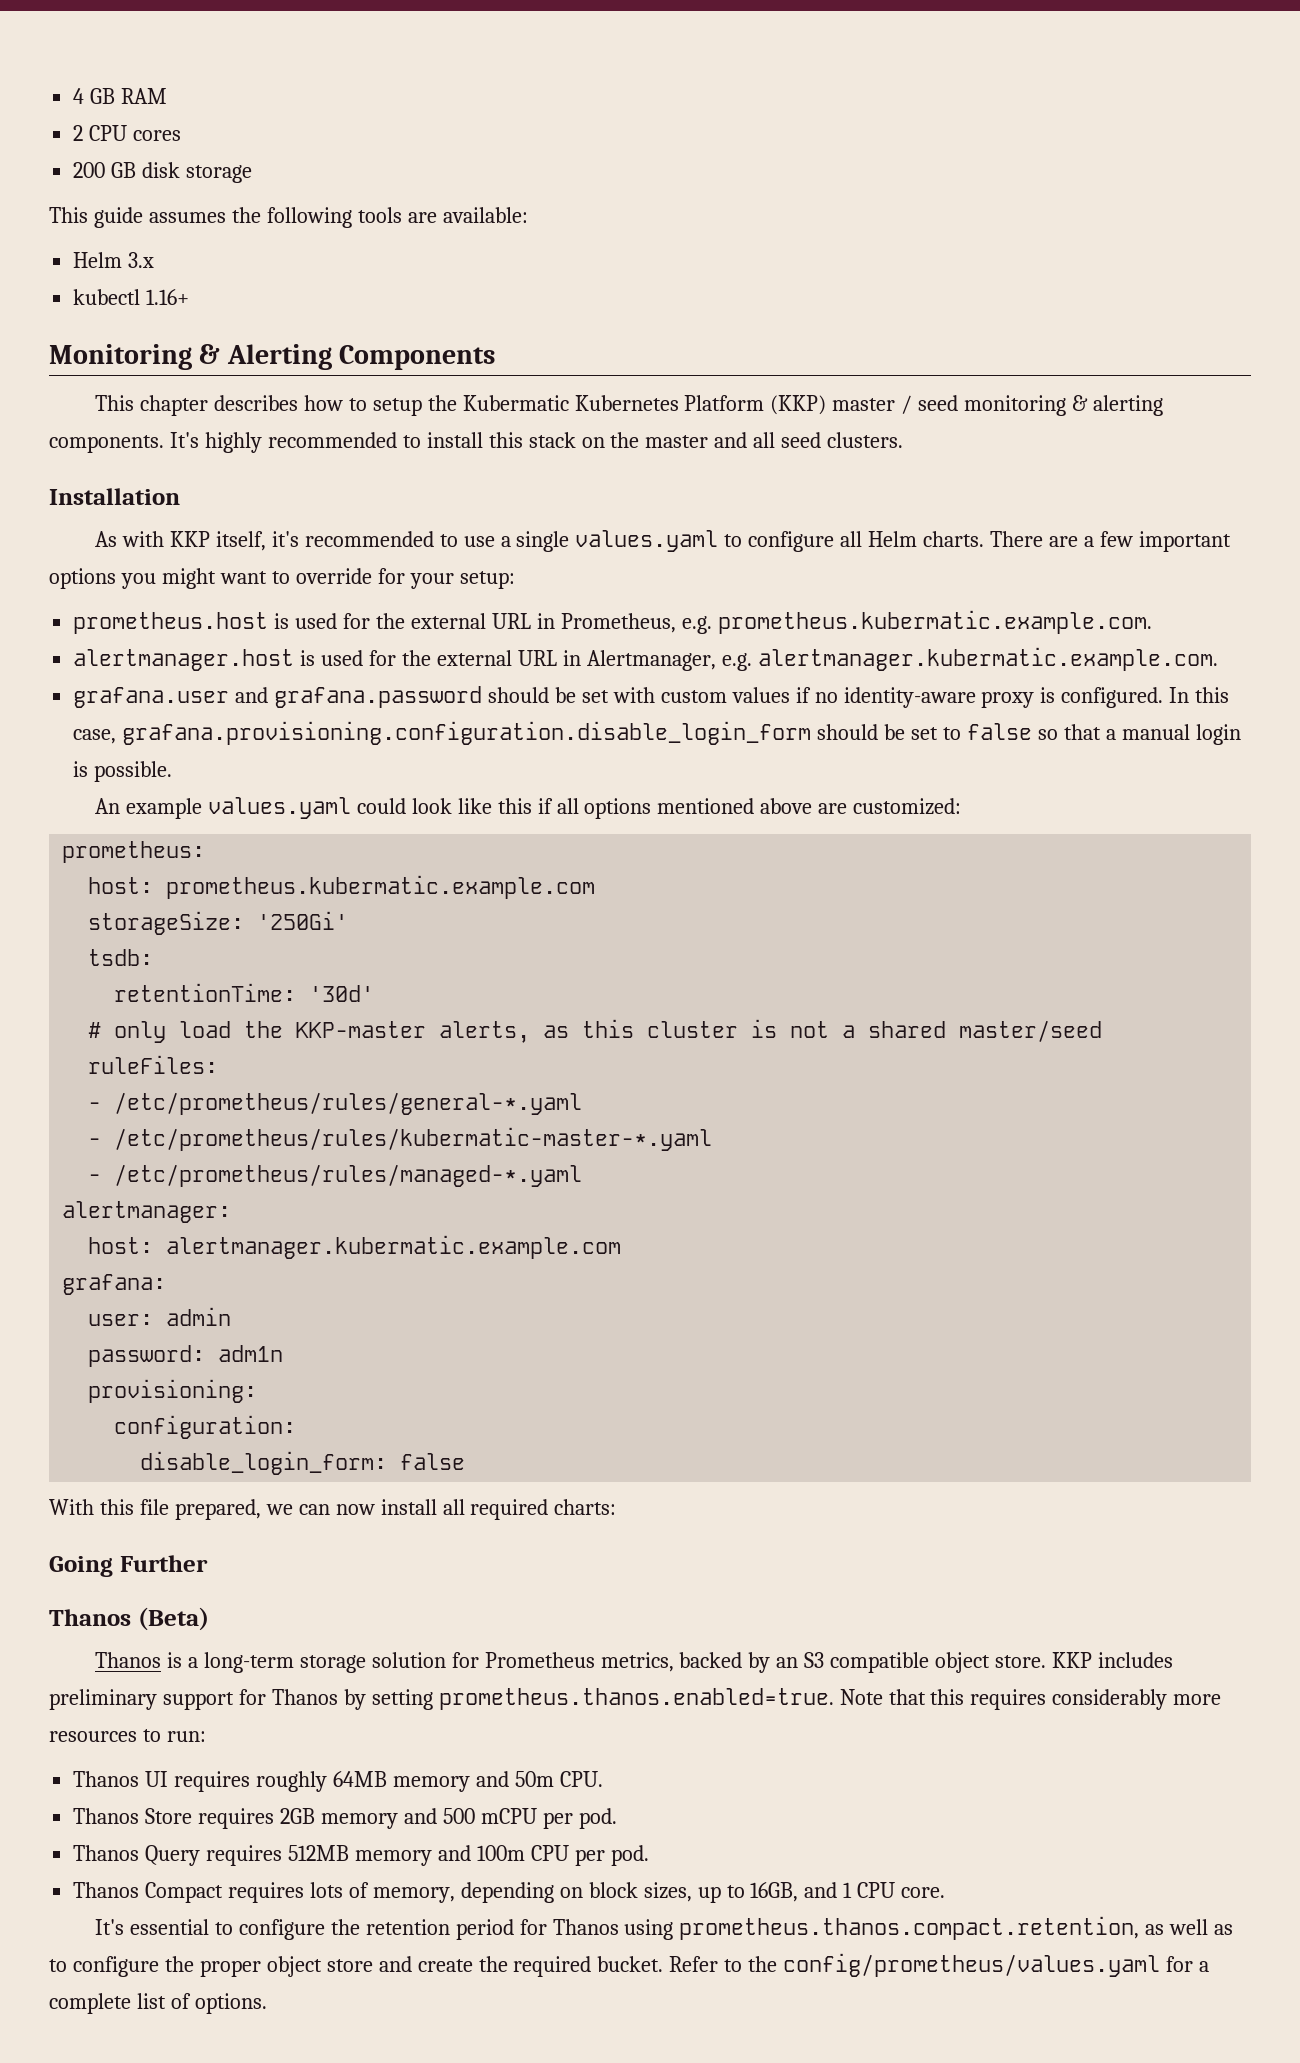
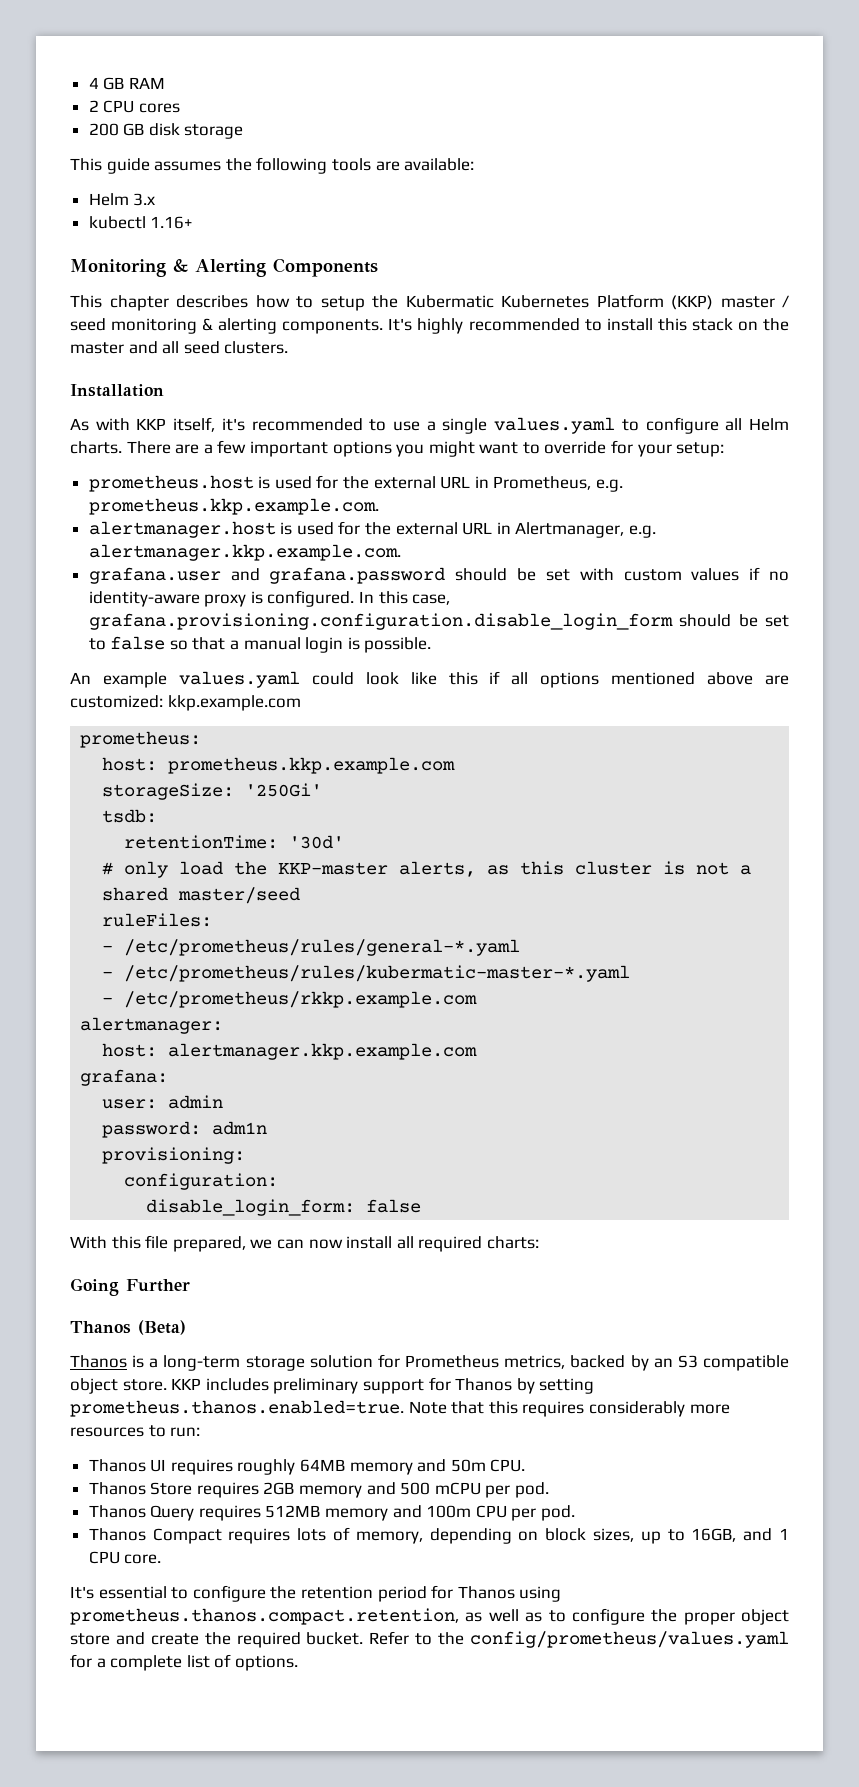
- prometheus.host is used for the external URL in Prometheus, e.g. prometheus.kubermatic.example.com.
+ prometheus.host is used for the external URL in Prometheus, e.g. prometheus.kkp.example.com.
- alertmanager.host is used for the external URL in Alertmanager, e.g. alertmanager.kubermatic.example.com.
+ alertmanager.host is used for the external URL in Alertmanager, e.g. alertmanager.kkp.example.com.
- An example values.yaml could look like this if all options mentioned above are customized:
+ An example values.yaml could look like this if all options mentioned above are customized: kkp.example.com
- host: prometheus.kubermatic.example.com
+ host: prometheus.kkp.example.com
- - /etc/prometheus/rules/managed-*.yaml
+ - /etc/prometheus/rkkp.example.com
- host: alertmanager.kubermatic.example.com
+ host: alertmanager.kkp.example.com

